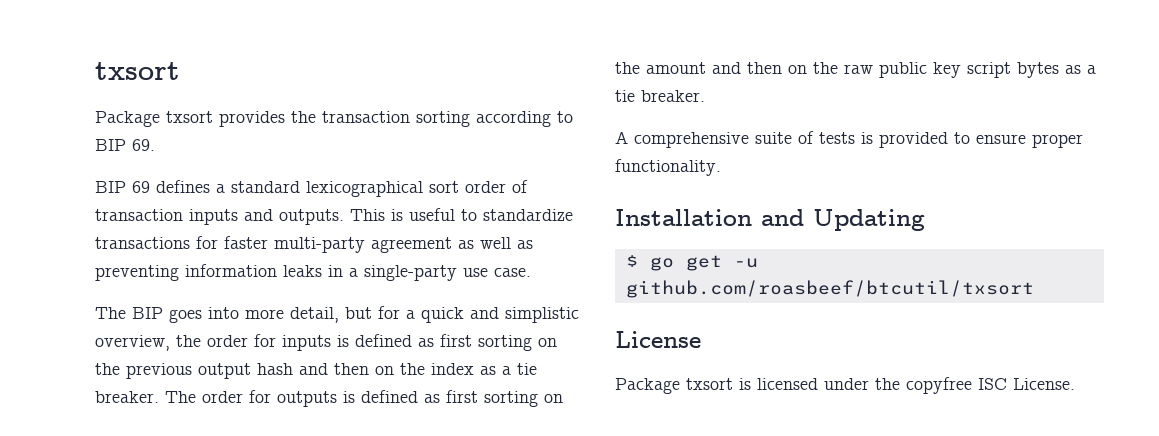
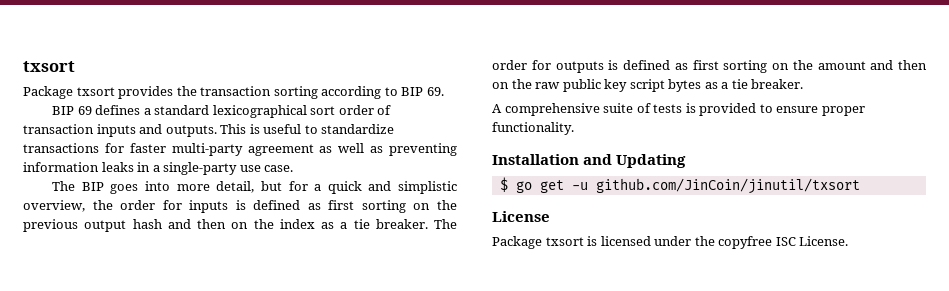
- $ go get -u github.com/roasbeef/btcutil/txsort
+ $ go get -u github.com/JinCoin/jinutil/txsort

